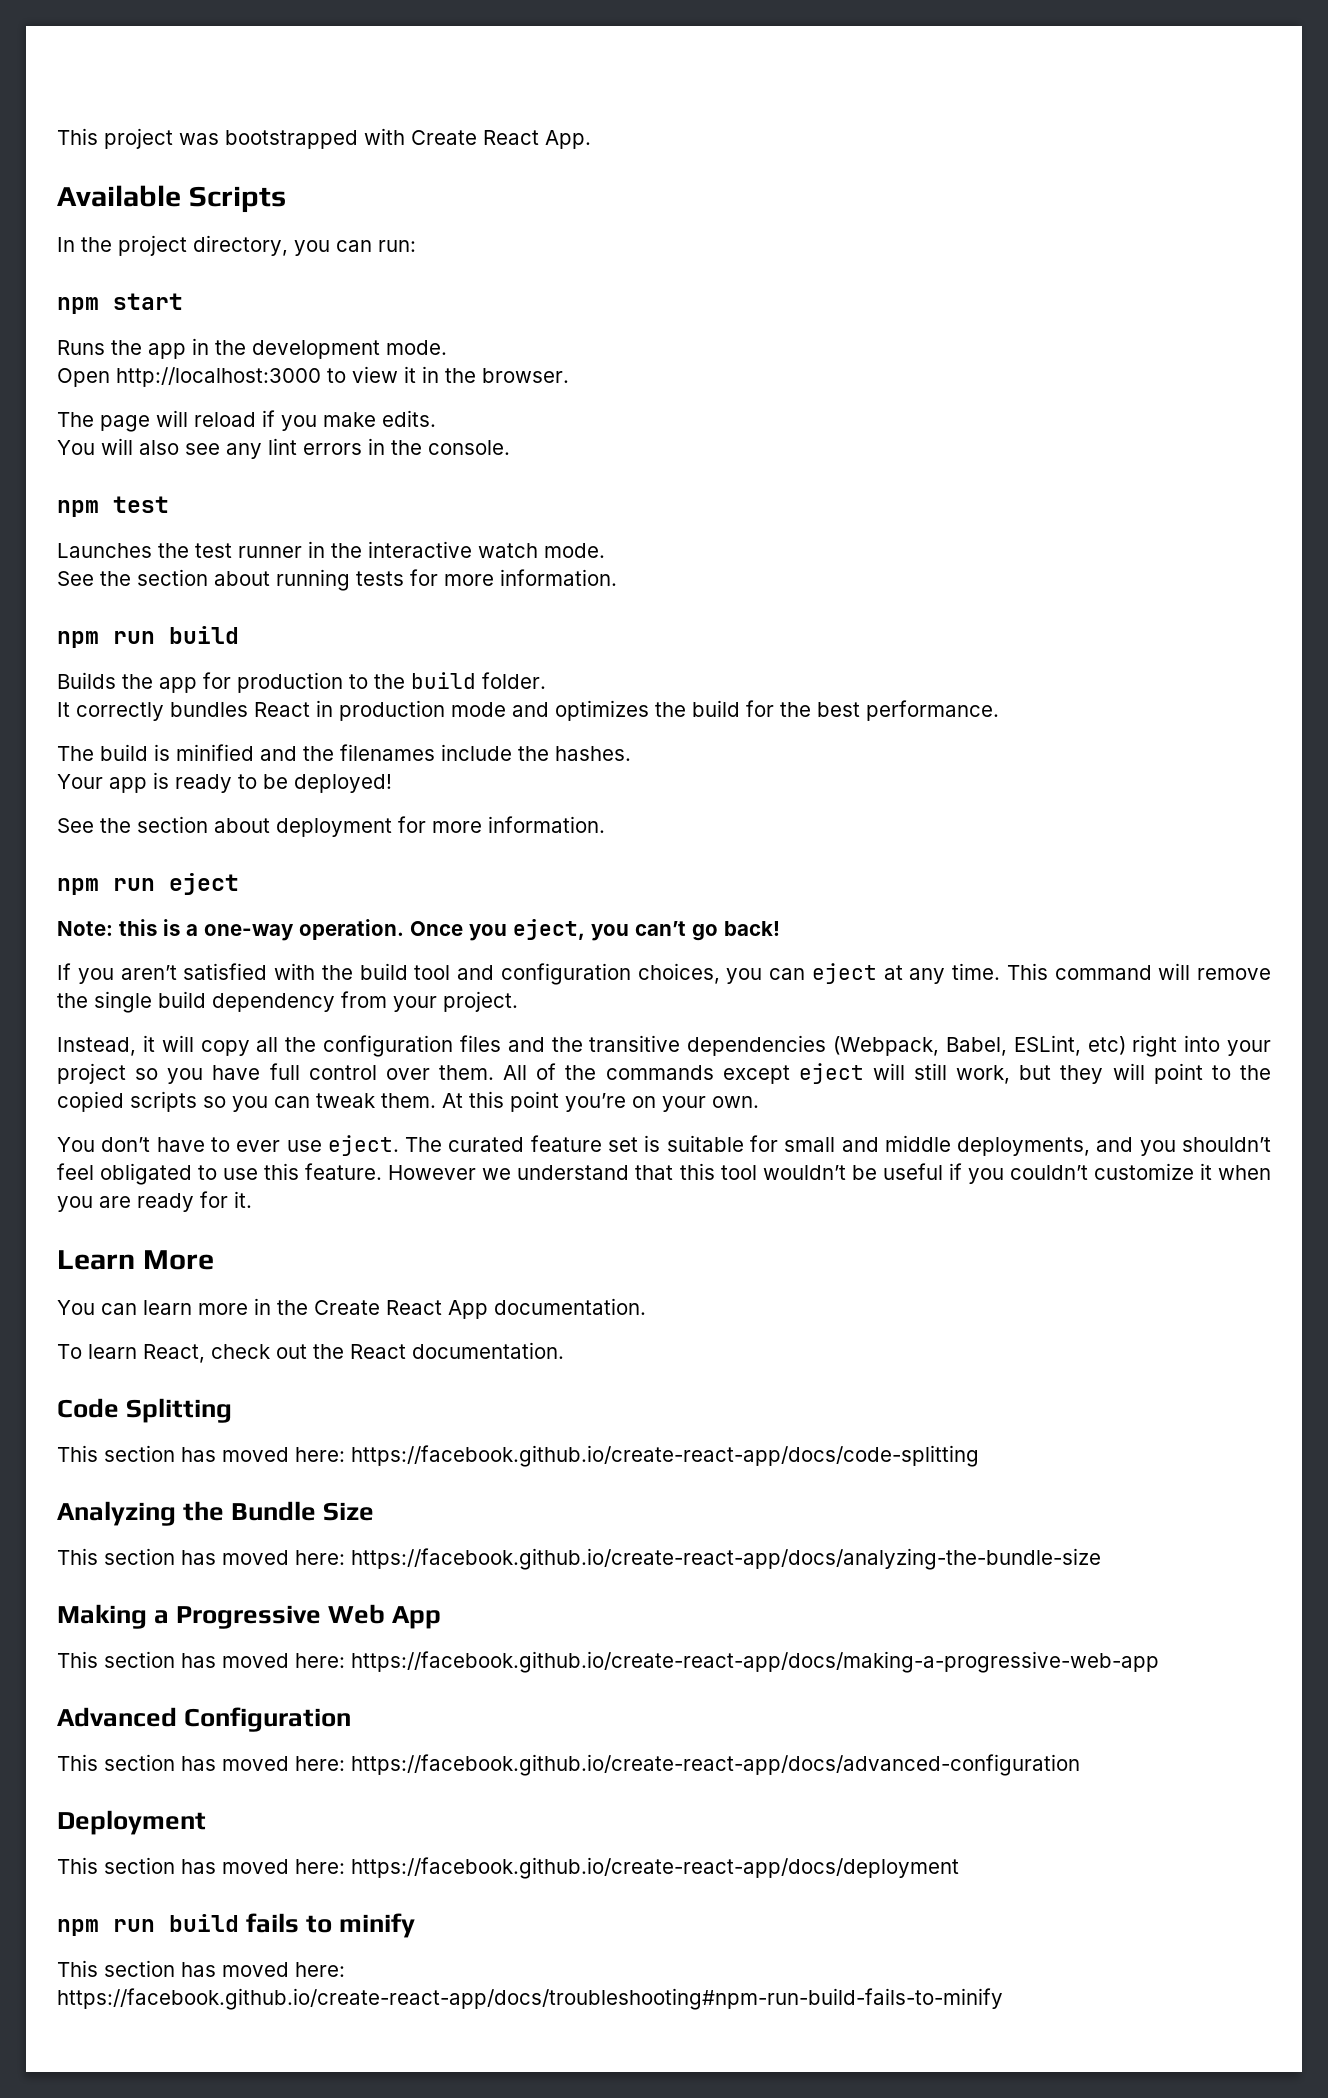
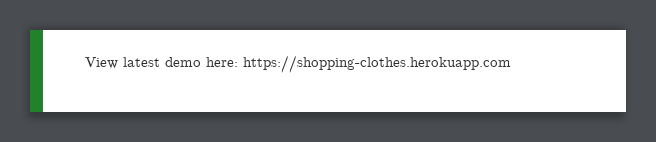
- This project was bootstrapped with Create React App.
- Available Scripts
- In the project directory, you can run:
- npm start
- Runs the app in the development mode.
- Open http://localhost:3000 to view it in the browser.
- The page will reload if you make edits.
- You will also see any lint errors in the console.
- npm test
- Launches the test runner in the interactive watch mode.
- See the section about running tests for more information.
- npm run build
- Builds the app for production to the build folder.
- It correctly bundles React in production mode and optimizes the build for the best performance.
- The build is minified and the filenames include the hashes.
- Your app is ready to be deployed!
- See the section about deployment for more information.
- npm run eject
- Note: this is a one-way operation. Once you eject, you can’t go back!
- If you aren’t satisfied with the build tool and configuration choices, you can eject at any time. This command will remove the single build dependency from your project.
- Instead, it will copy all the configuration files and the transitive dependencies (Webpack, Babel, ESLint, etc) right into your project so you have full control over them. All of the commands except eject will still work, but they will point to the copied scripts so you can tweak them. At this point you’re on your own.
- You don’t have to ever use eject. The curated feature set is suitable for small and middle deployments, and you shouldn’t feel obligated to use this feature. However we understand that this tool wouldn’t be useful if you couldn’t customize it when you are ready for it.
- Learn More
- You can learn more in the Create React App documentation.
- To learn React, check out the React documentation.
- Code Splitting
- This section has moved here: https://facebook.github.io/create-react-app/docs/code-splitting
- Analyzing the Bundle Size
- This section has moved here: https://facebook.github.io/create-react-app/docs/analyzing-the-bundle-size
- Making a Progressive Web App
- This section has moved here: https://facebook.github.io/create-react-app/docs/making-a-progressive-web-app
- Advanced Configuration
- This section has moved here: https://facebook.github.io/create-react-app/docs/advanced-configuration
- Deployment
- This section has moved here: https://facebook.github.io/create-react-app/docs/deployment
- npm run build fails to minify
- This section has moved here: https://facebook.github.io/create-react-app/docs/troubleshooting#npm-run-build-fails-to-minify
+ View latest demo here: https://shopping-clothes.herokuapp.com

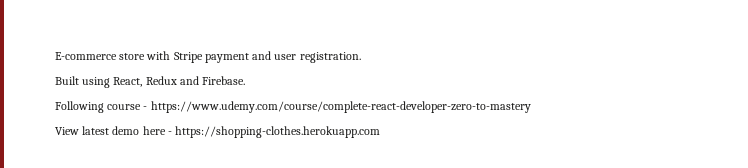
+ E-commerce store with Stripe payment and user registration.
+ Built using React, Redux and Firebase.
+ Following course - https://www.udemy.com/course/complete-react-developer-zero-to-mastery
- View latest demo here: https://shopping-clothes.herokuapp.com
+ View latest demo here - https://shopping-clothes.herokuapp.com

